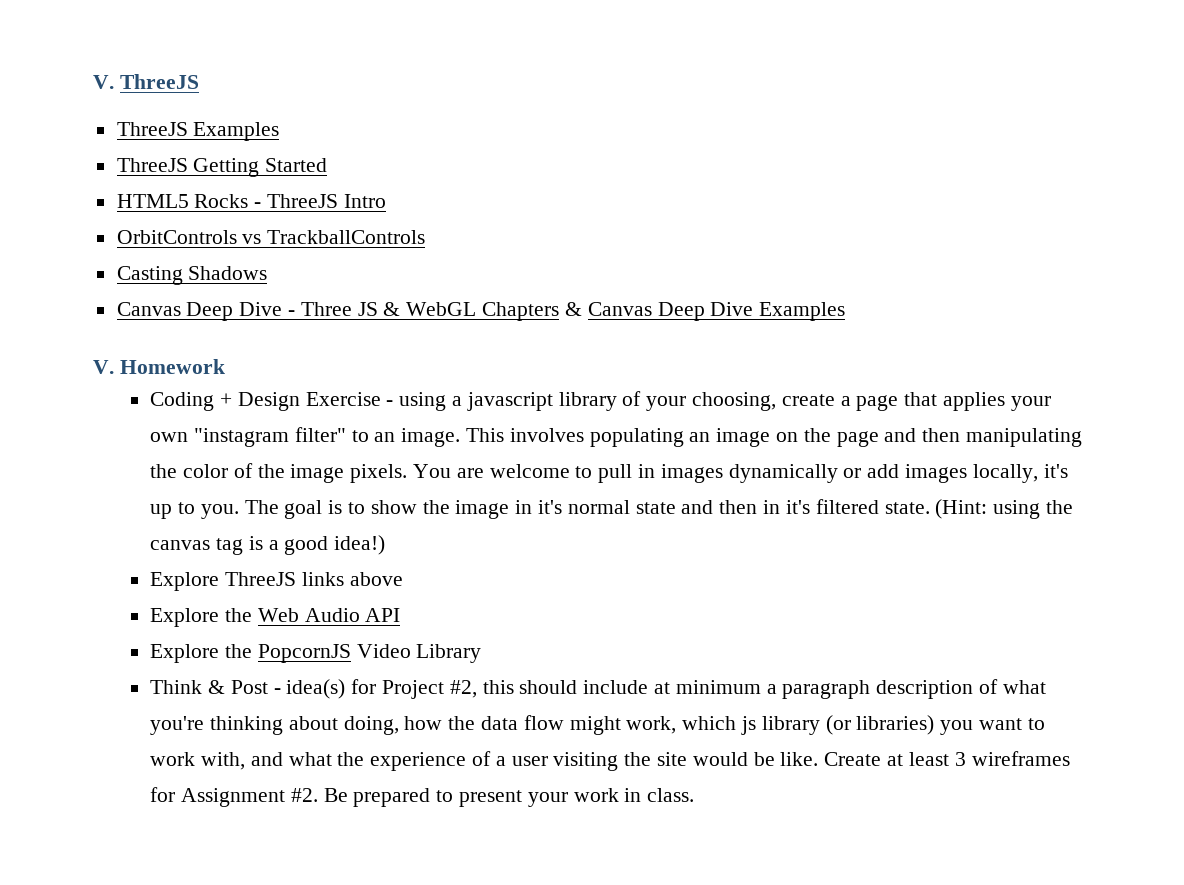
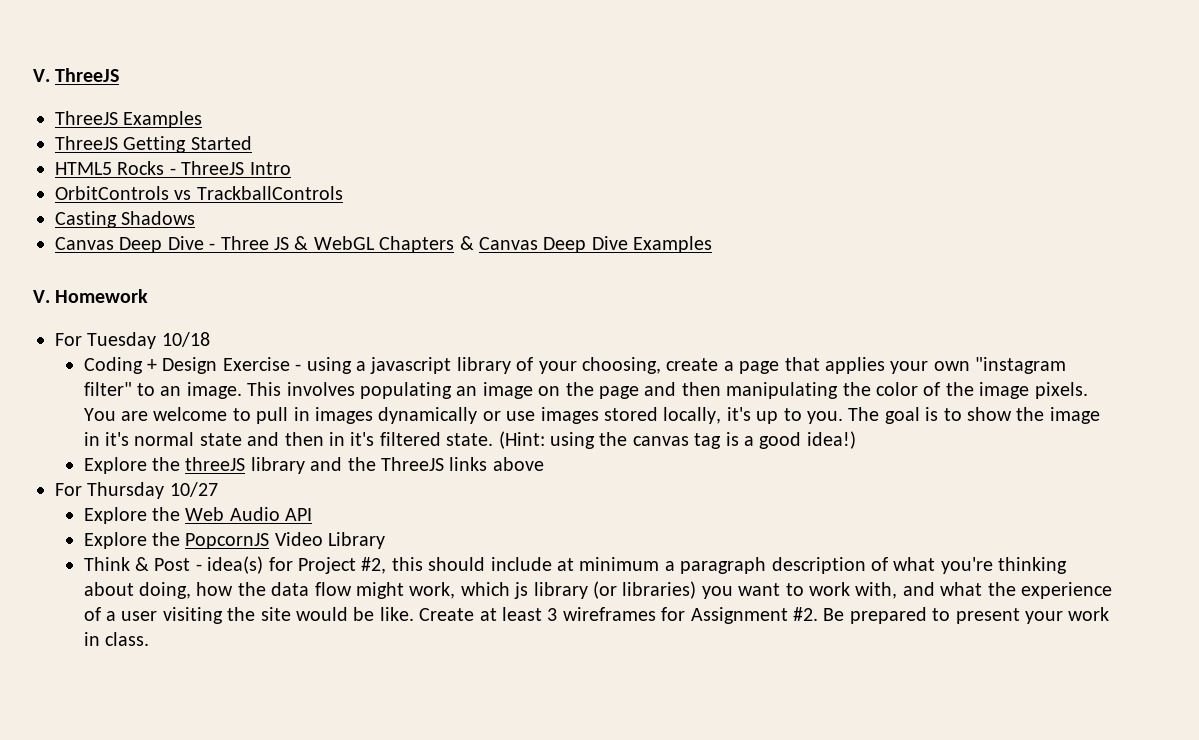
+ For Tuesday 10/18
- You are welcome to pull in images dynamically or add images locally, it's up to you.
+ You are welcome to pull in images dynamically or use images stored locally, it's up to you.
- Explore ThreeJS links above
+ Explore the threeJS library and the ThreeJS links above
+ For Thursday 10/27

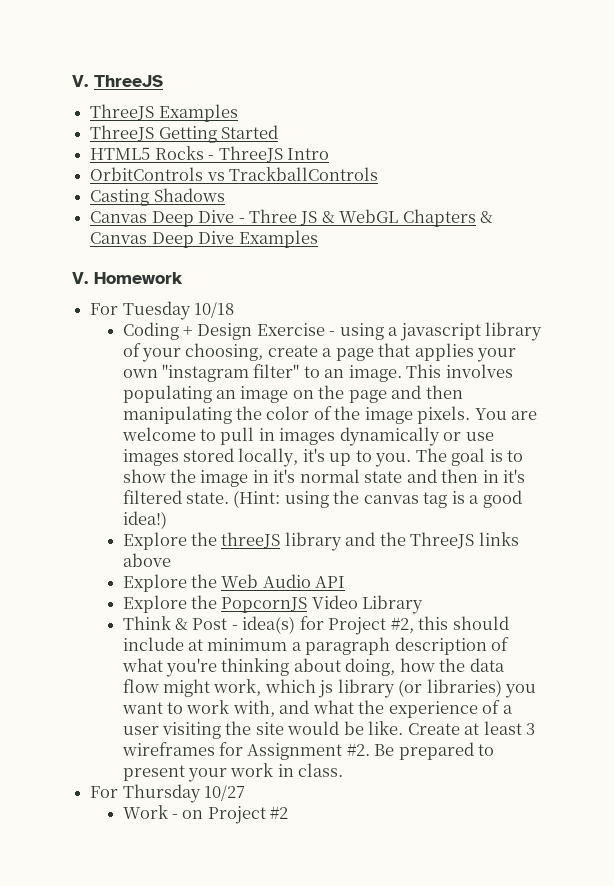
- For Thursday 10/27
+ For Thursday 10/27
+ Work - on Project #2

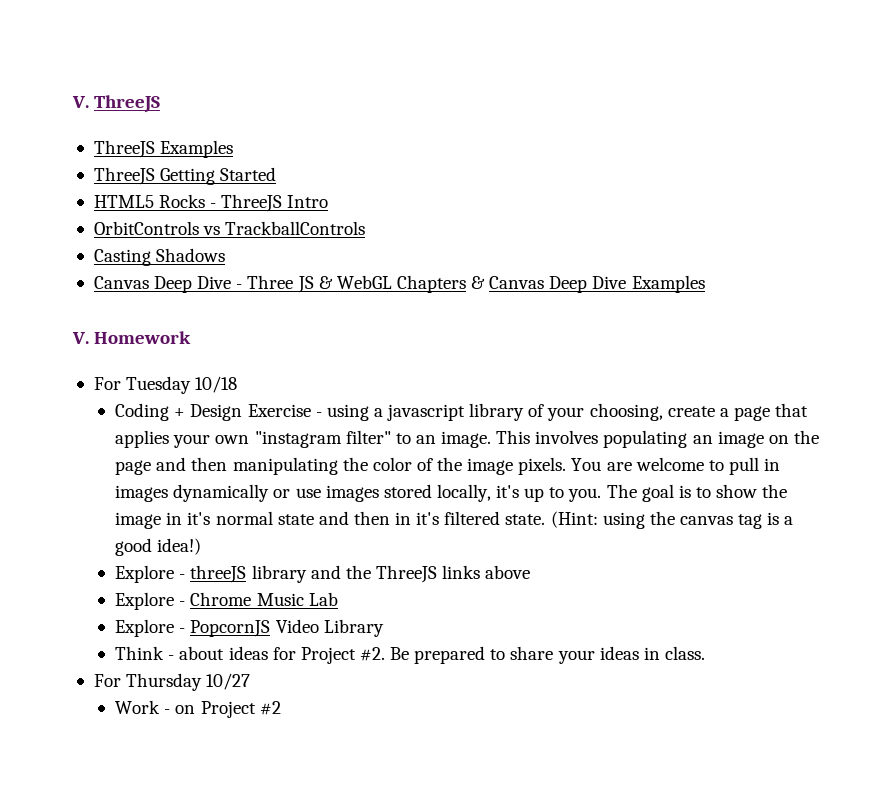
- Explore the threeJS library and the ThreeJS links above
+ Explore - threeJS library and the ThreeJS links above
- Explore the Web Audio API
- Explore the PopcornJS Video Library
+ Explore - Chrome Music Lab
+ Explore - PopcornJS Video Library
- Think & Post - idea(s) for Project #2, this should include at minimum a paragraph description of what you're thinking about doing, how the data flow might work, which js library (or libraries) you want to work with, and what the experience of a user visiting the site would be like. Create at least 3 wireframes for Assignment #2.
+ Think - about ideas for Project #2.
- Be prepared to present your work in class.
+ Be prepared to share your ideas in class.

